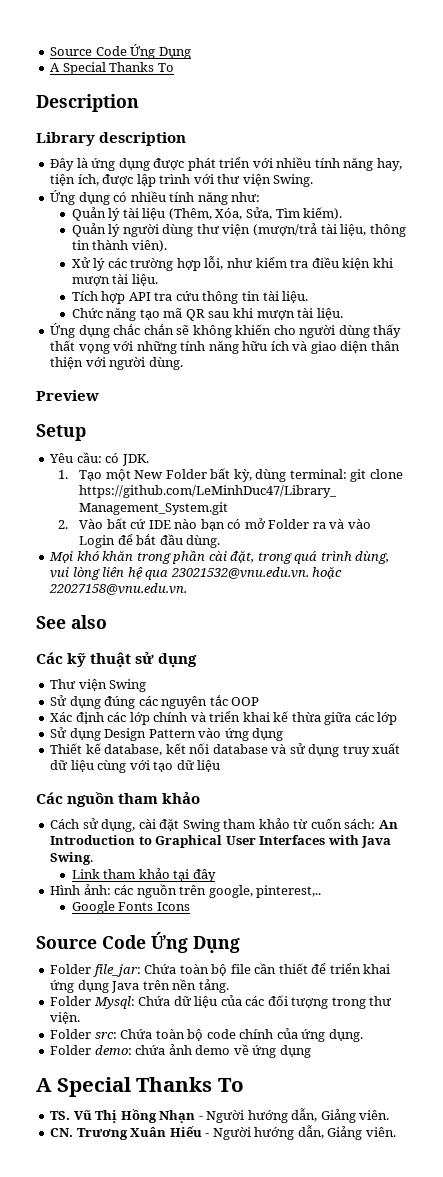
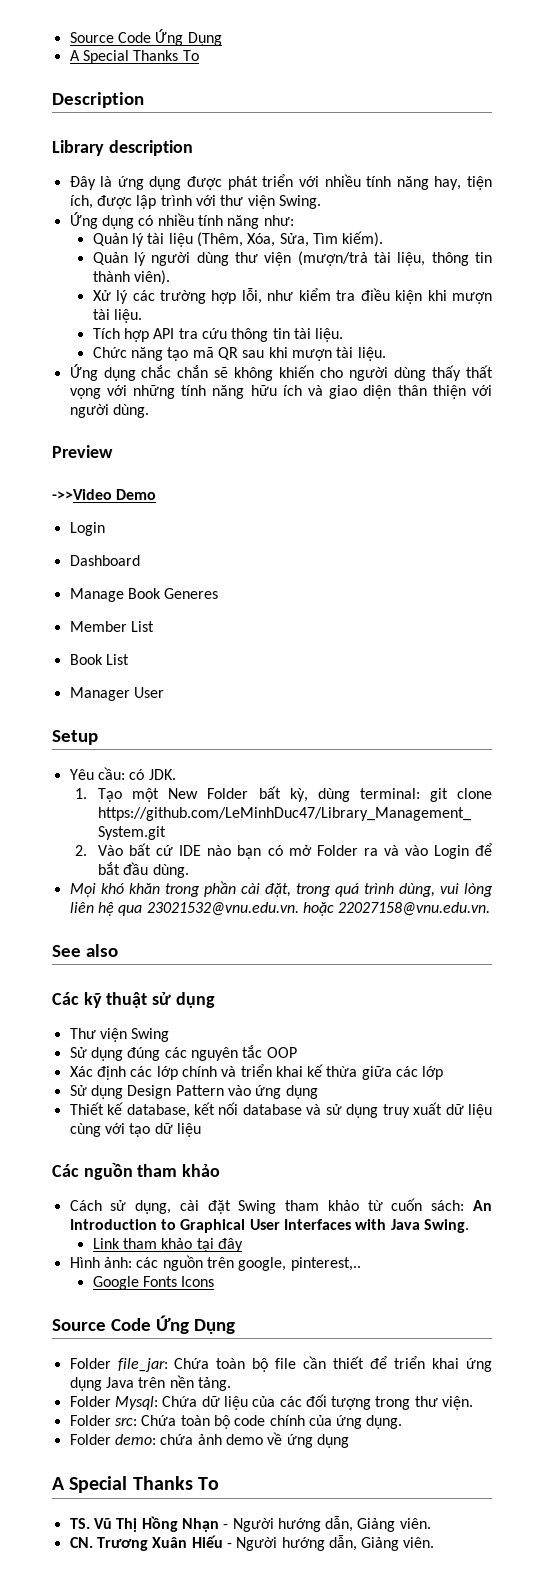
+ ->>Video Demo
+ Login
+ Dashboard
+ Manage Book Generes
+ Member List
+ Book List
+ Manager User

